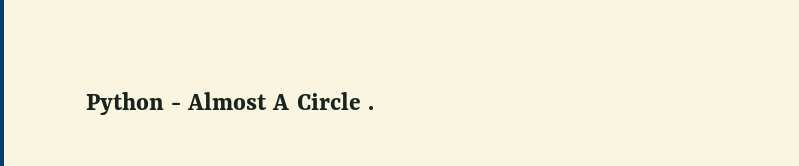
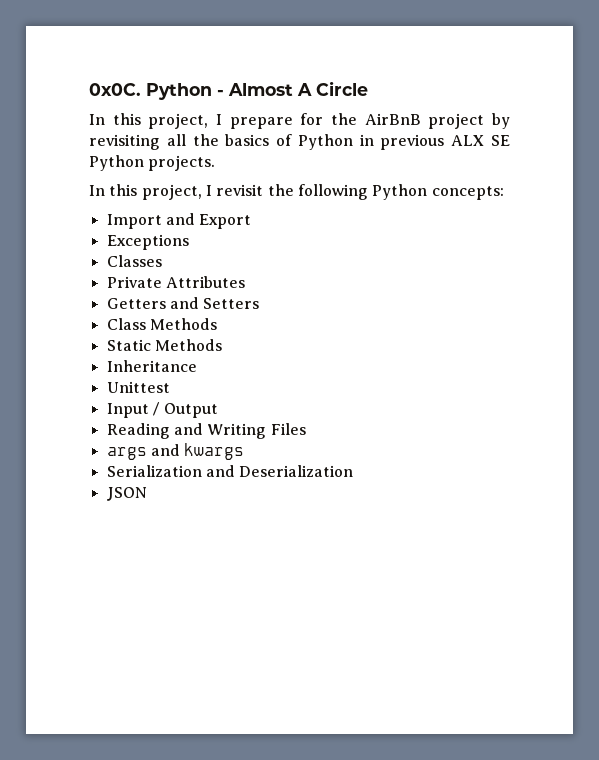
+ 0x0C.
- Python - Almost A Circle .
+ Python - Almost A Circle
+ In this project, I prepare for the AirBnB project by revisiting all the basics of Python in previous ALX SE Python projects.
+ In this project, I revisit the following Python concepts:
+ Import and Export
+ Exceptions
+ Classes
+ Private Attributes
+ Getters and Setters
+ Class Methods
+ Static Methods
+ Inheritance
+ Unittest
+ Input / Output
+ Reading and Writing Files
+ args and kwargs
+ Serialization and Deserialization
+ JSON

